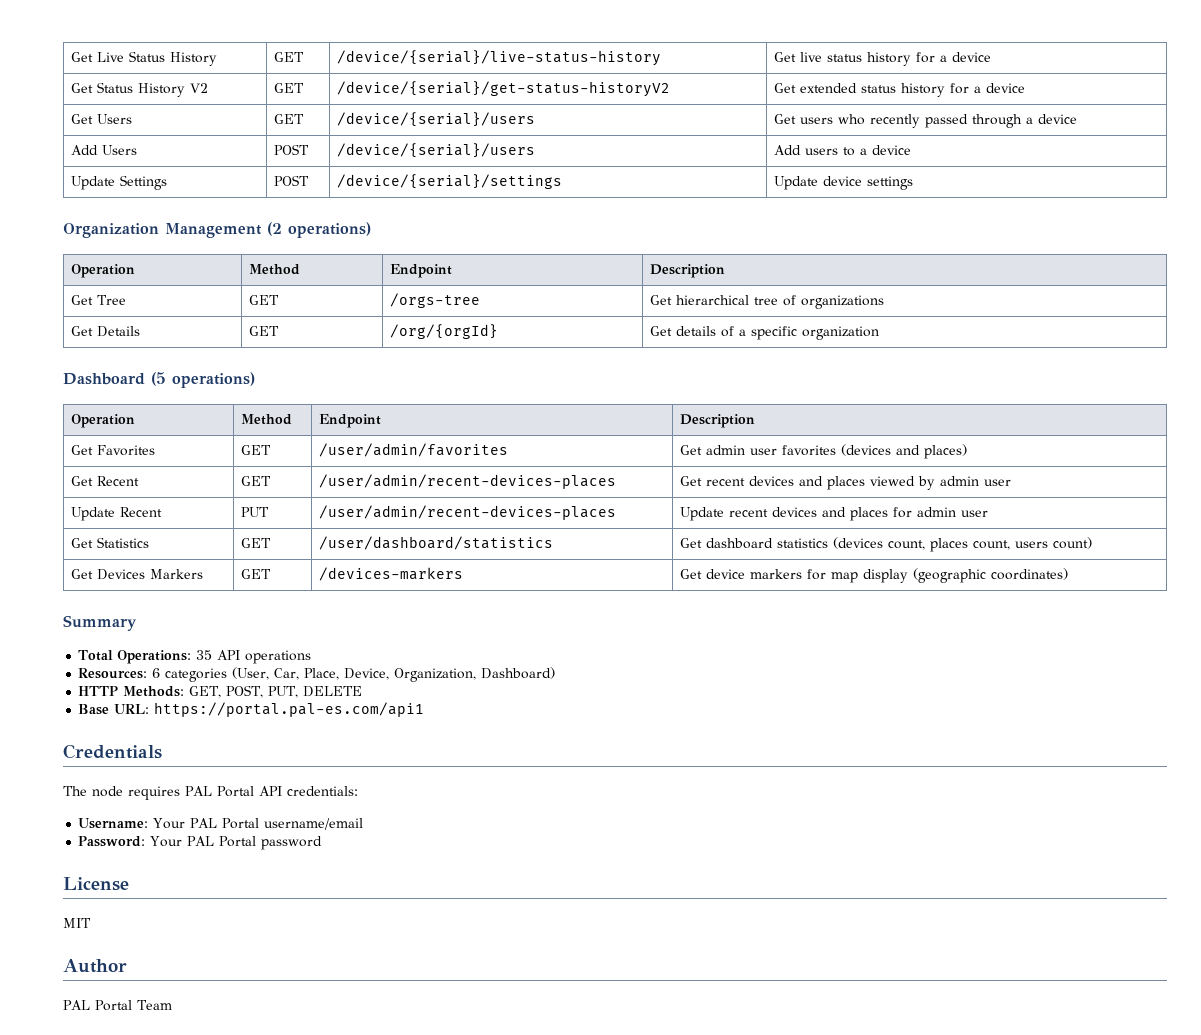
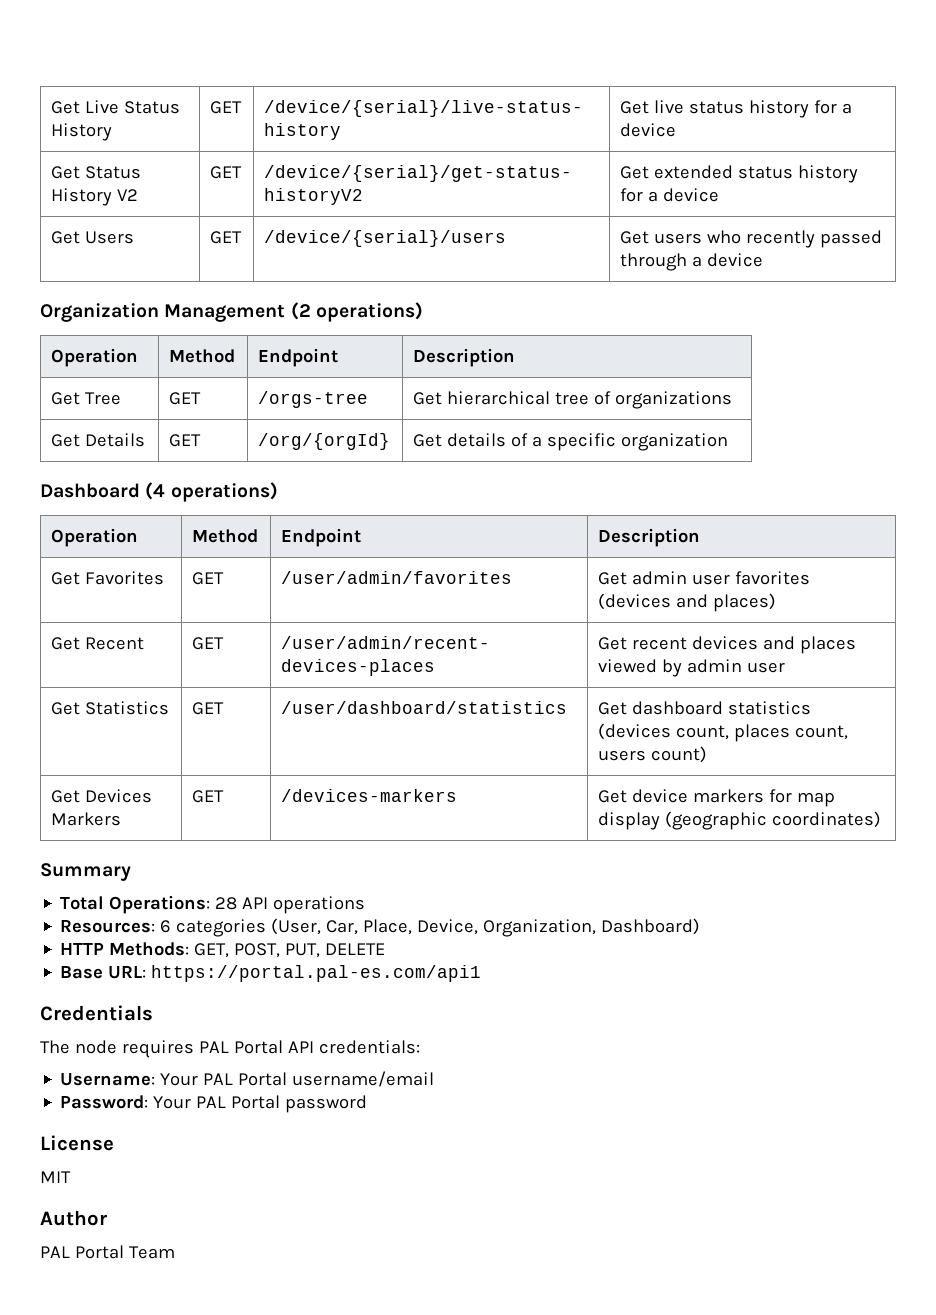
- Add Users | POST | /device/{serial}/users | Add users to a device
- Update Settings | POST | /device/{serial}/settings | Update device settings
- Dashboard (5 operations)
+ Dashboard (4 operations)
- Update Recent | PUT | /user/admin/recent-devices-places | Update recent devices and places for admin user
- Total Operations: 35 API operations
+ Total Operations: 28 API operations

